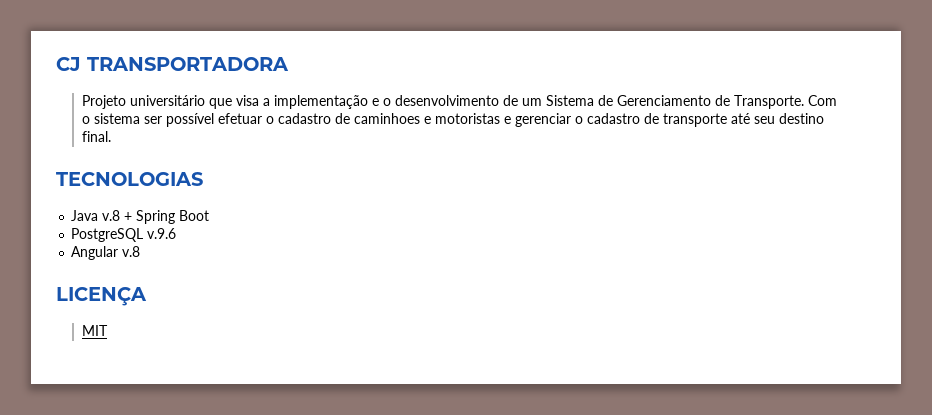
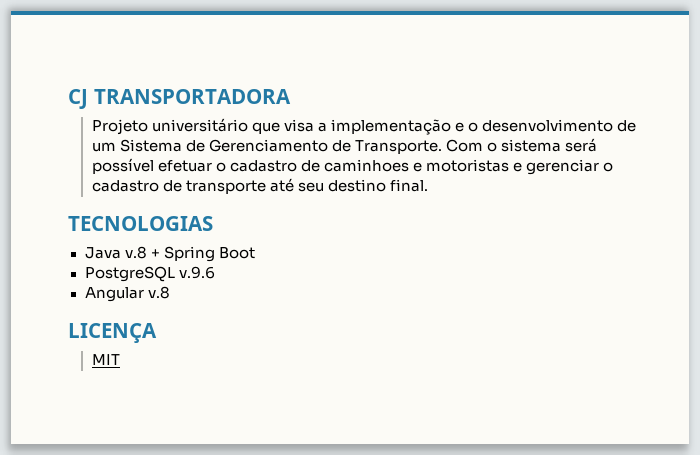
- Com o sistema ser possível efetuar o cadastro de caminhoes e motoristas e gerenciar o cadastro de transporte até seu destino final.
+ Com o sistema será possível efetuar o cadastro de caminhoes e motoristas e gerenciar o cadastro de transporte até seu destino final.

